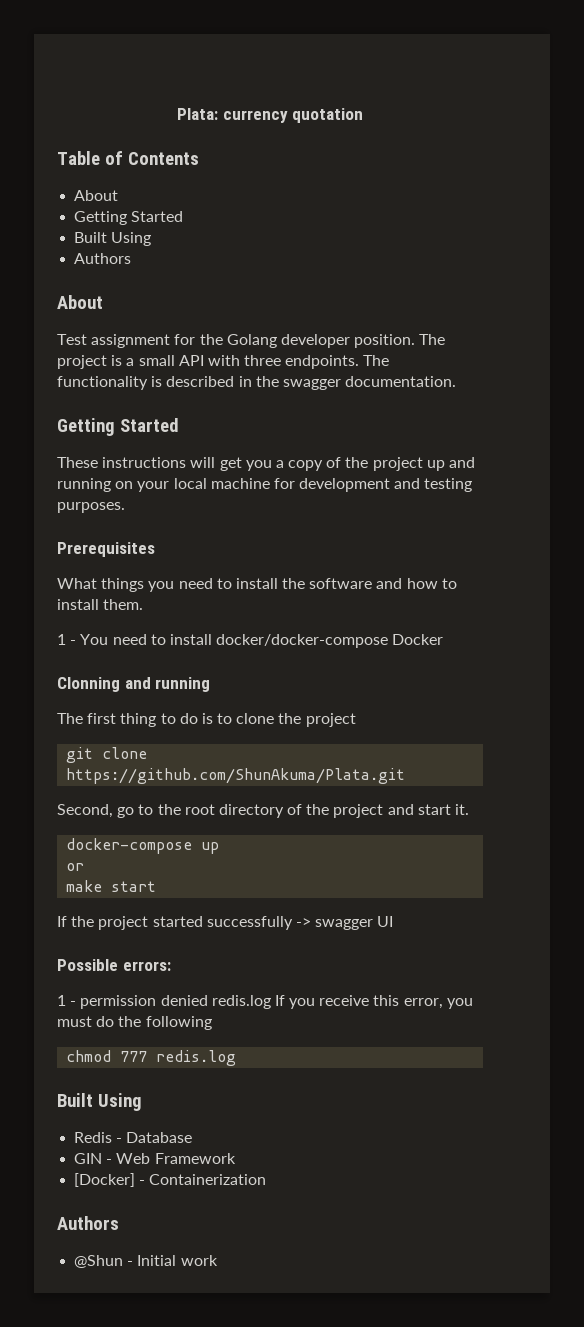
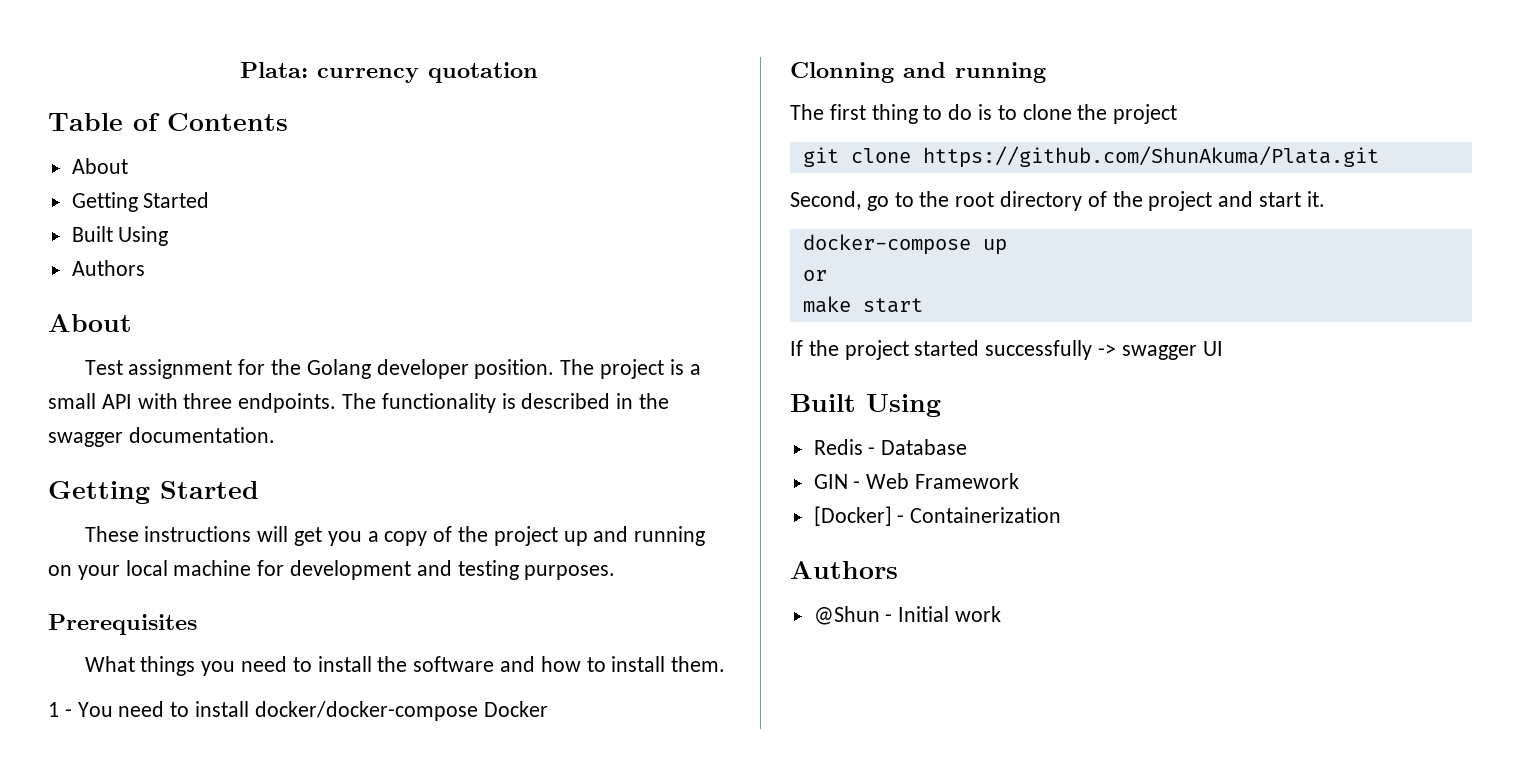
- Possible errors:
- 1 - permission denied redis.log If you receive this error, you must do the following
- chmod 777 redis.log

